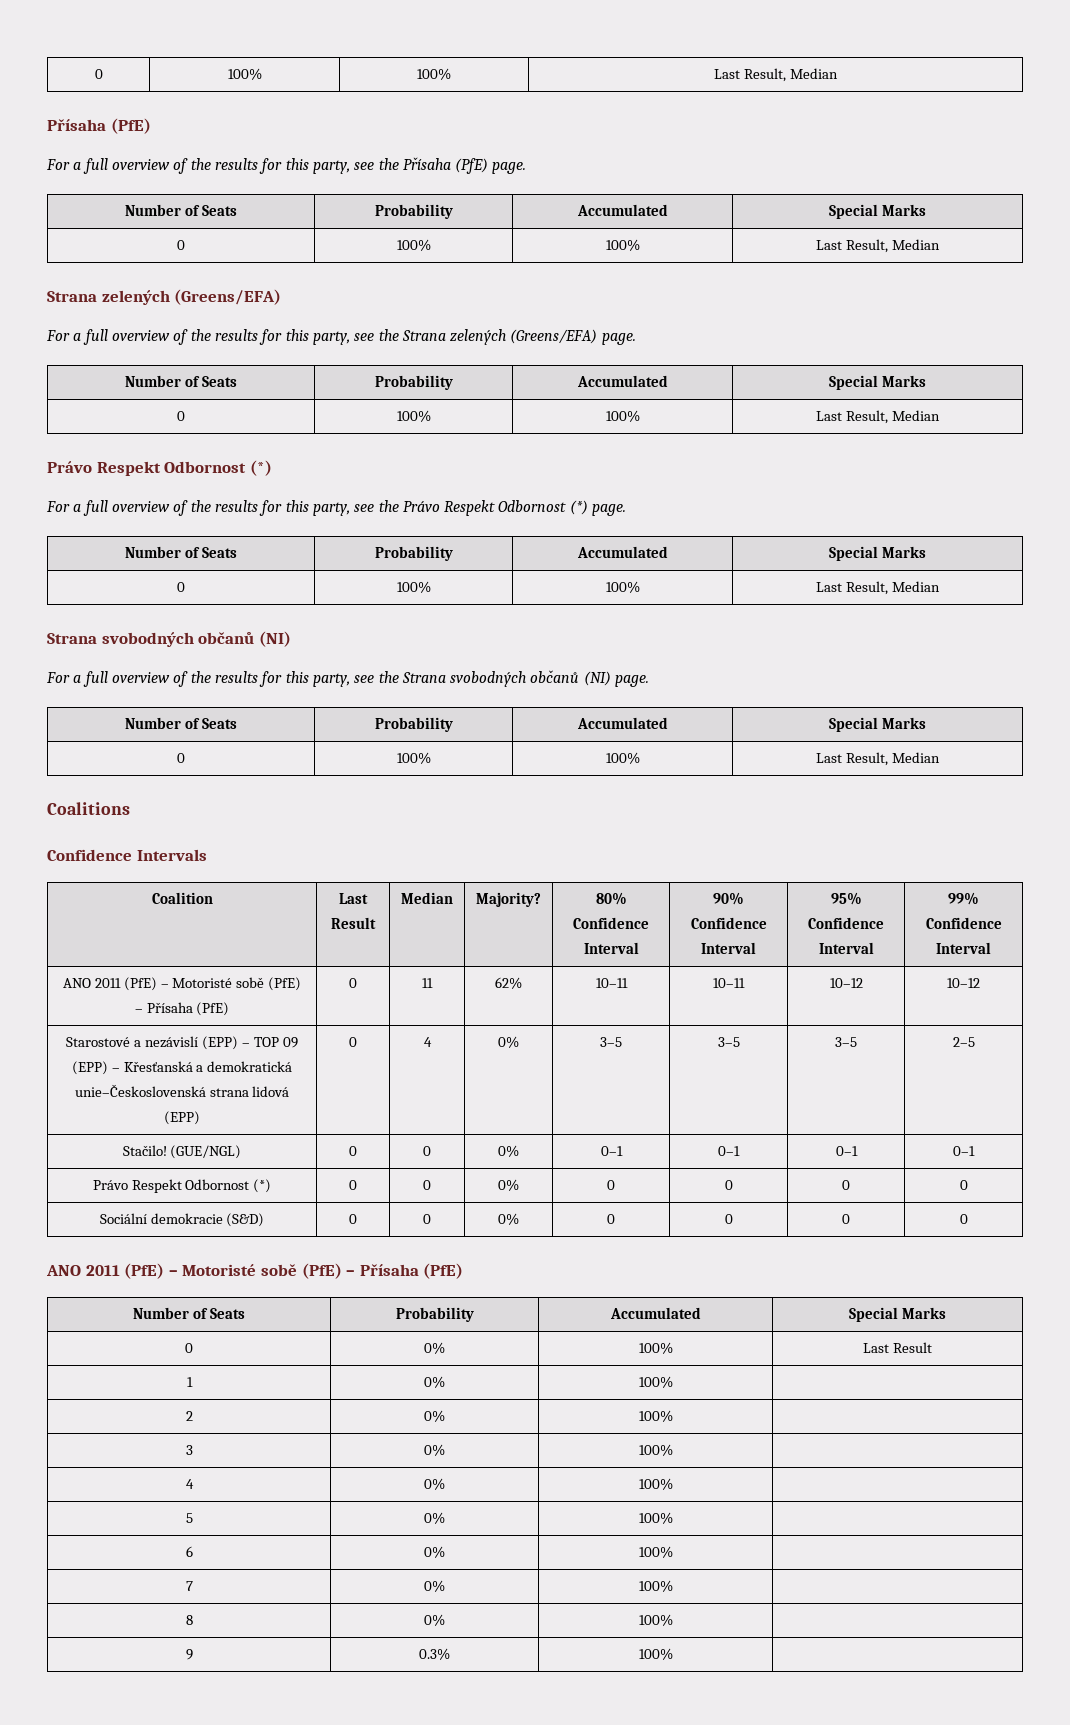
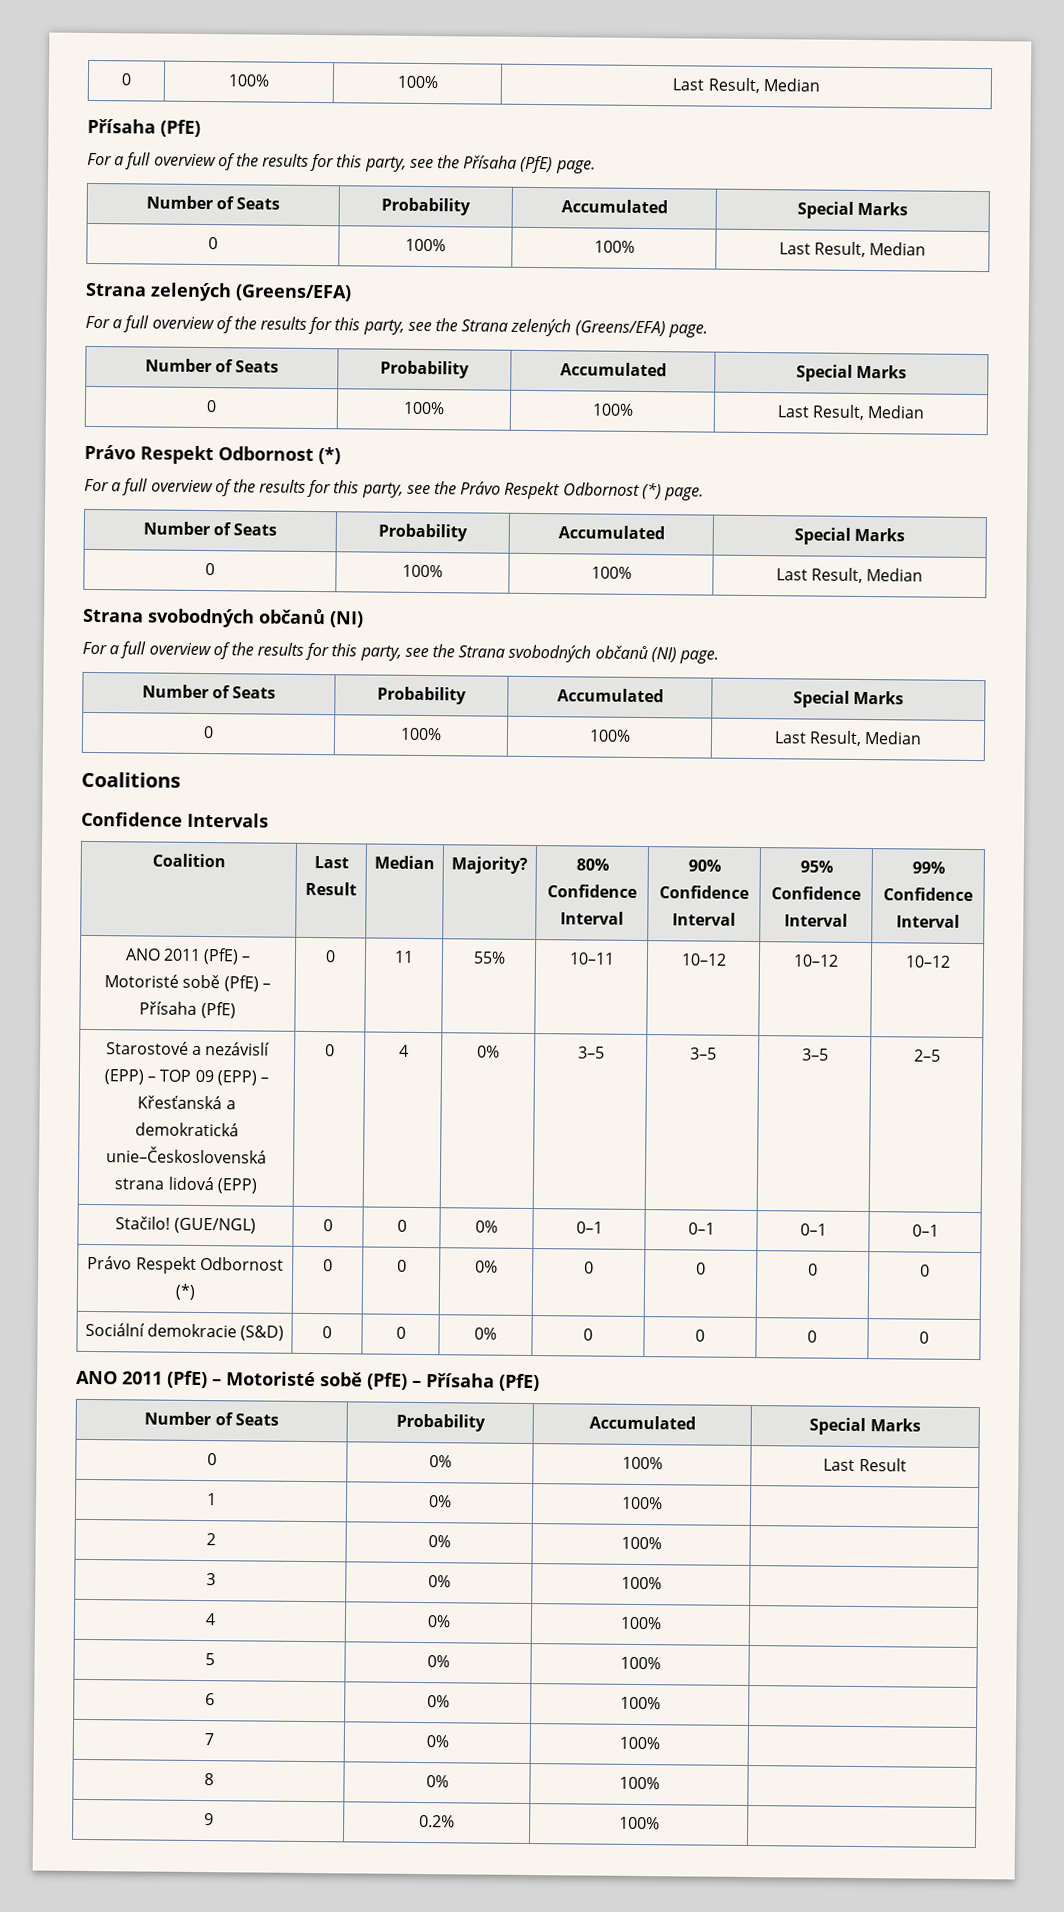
- ANO 2011 (PfE) – Motoristé sobě (PfE) – Přísaha (PfE) | 0 | 11 | 62% | 10–11 | 10–11 | 10–12 | 10–12
+ ANO 2011 (PfE) – Motoristé sobě (PfE) – Přísaha (PfE) | 0 | 11 | 55% | 10–11 | 10–12 | 10–12 | 10–12
- 9 | 0.3% | 100% |
+ 9 | 0.2% | 100% |

